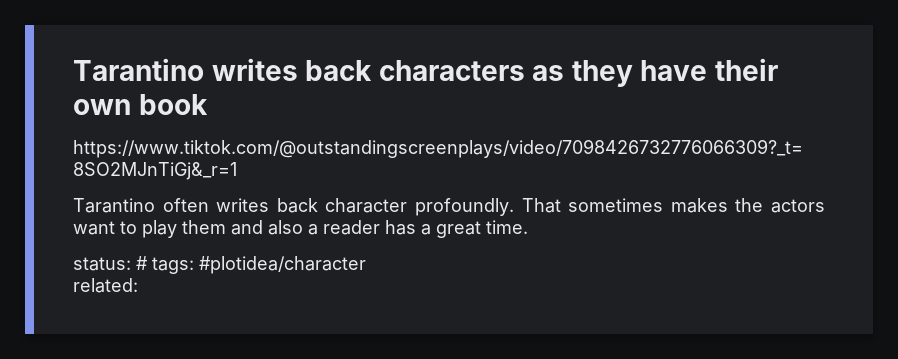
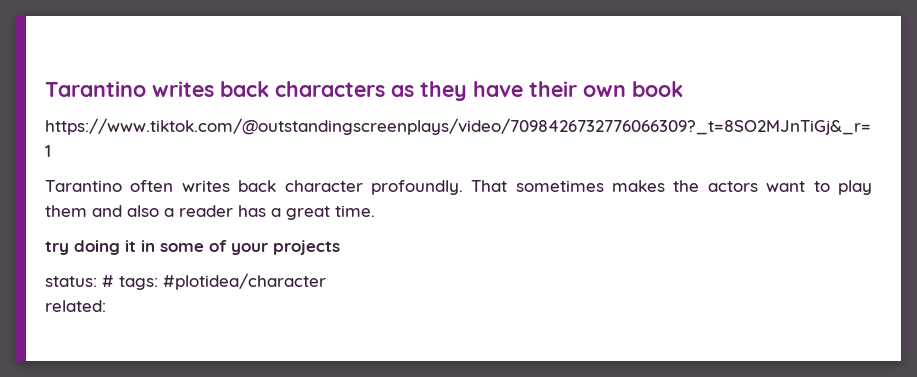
+ try doing it in some of your projects

